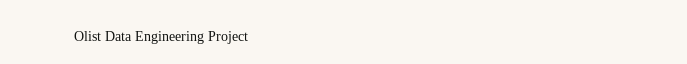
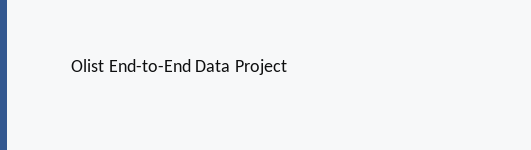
- Olist Data Engineering Project
+ Olist End-to-End Data Project

